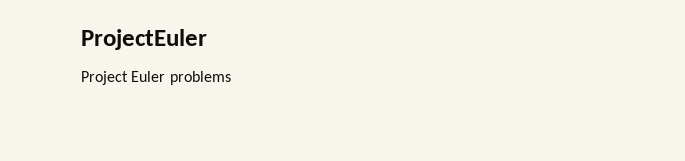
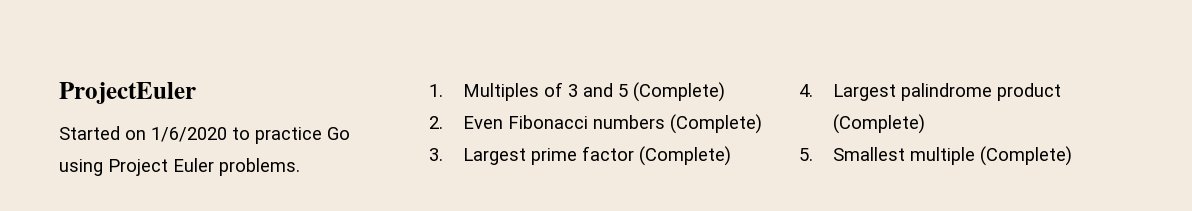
- Project Euler problems
+ Started on 1/6/2020 to practice Go using Project Euler problems.
+ 1. Multiples of 3 and 5 (Complete)
+ 2. Even Fibonacci numbers (Complete)
+ 3. Largest prime factor (Complete)
+ 4. Largest palindrome product (Complete)
+ 5. Smallest multiple (Complete)

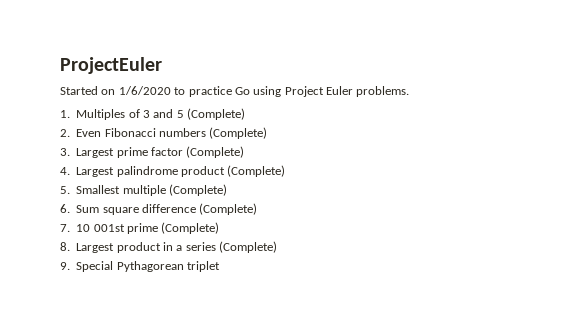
+ 6. Sum square difference (Complete)
+ 7. 10 001st prime (Complete)
+ 8. Largest product in a series (Complete)
+ 9. Special Pythagorean triplet

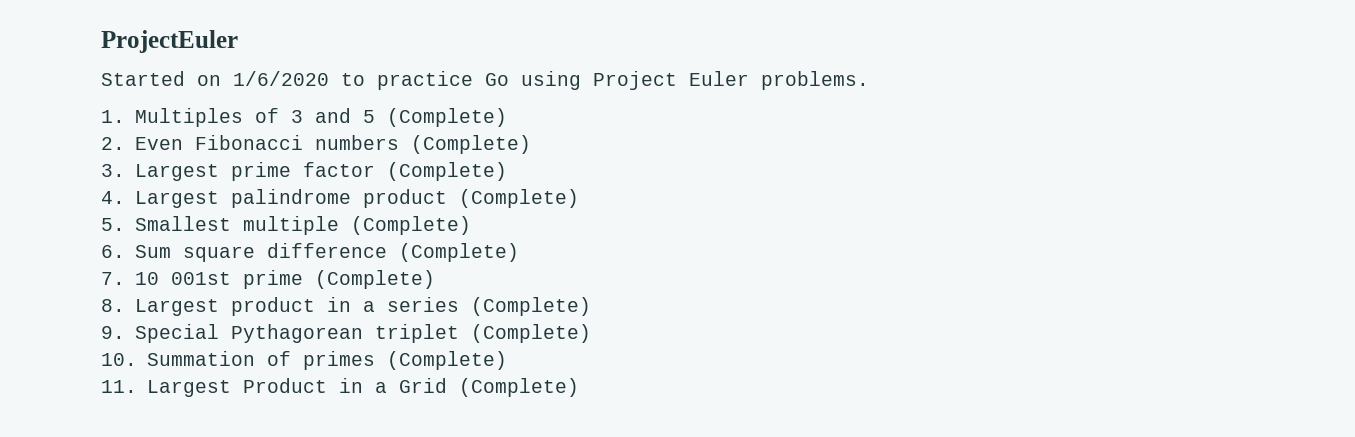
- 9. Special Pythagorean triplet
+ 9. Special Pythagorean triplet (Complete)
+ 10. Summation of primes (Complete)
+ 11. Largest Product in a Grid (Complete)

